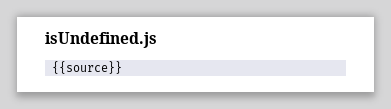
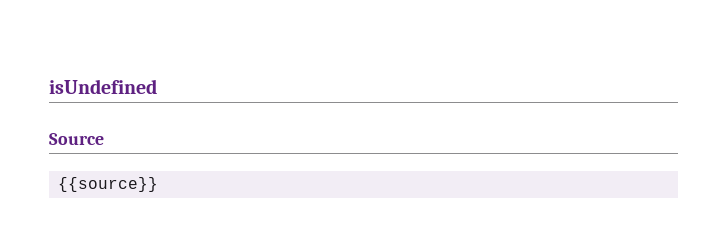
- isUndefined.js
+ isUndefined
+ Source

